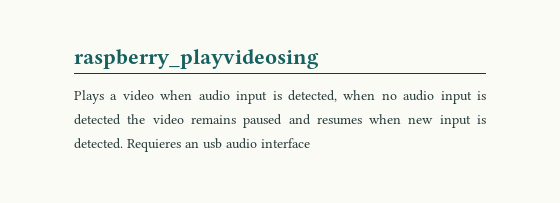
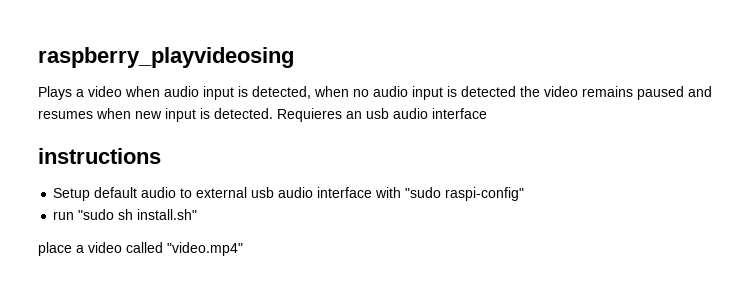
+ instructions
+ Setup default audio to external usb audio interface with "sudo raspi-config"
+ run "sudo sh install.sh"
+ place a video called "video.mp4"

